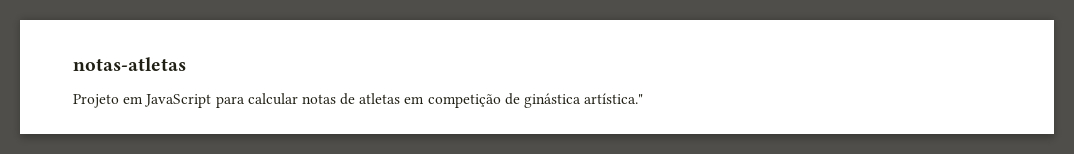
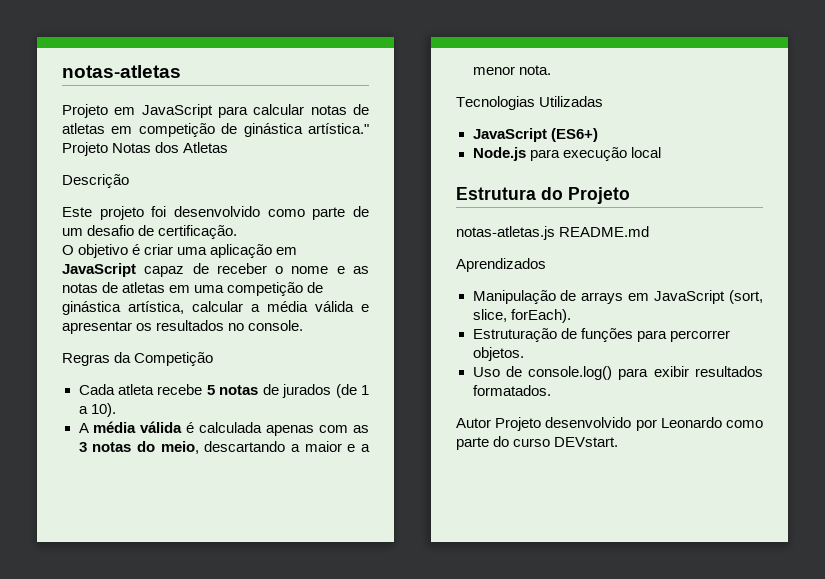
+ Projeto Notas dos Atletas
+ Descrição
+ Este projeto foi desenvolvido como parte de um desafio de certificação.
+ O objetivo é criar uma aplicação em JavaScript capaz de receber o nome e as notas de atletas em uma competição de ginástica artística, calcular a média válida e apresentar os resultados no console.
+ Regras da Competição
+ Cada atleta recebe 5 notas de jurados (de 1 a 10).
+ A média válida é calculada apenas com as 3 notas do meio, descartando a maior e a menor nota.
+ Tecnologias Utilizadas
+ JavaScript (ES6+)
+ Node.js para execução local
+ Estrutura do Projeto
+ notas-atletas.js README.md
+ Aprendizados
+ Manipulação de arrays em JavaScript (sort, slice, forEach).
+ Estruturação de funções para percorrer objetos.
+ Uso de console.log() para exibir resultados formatados.
+ Autor Projeto desenvolvido por Leonardo como parte do curso DEVstart.

